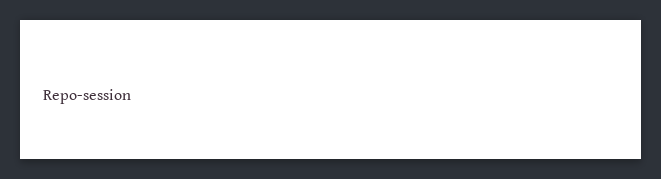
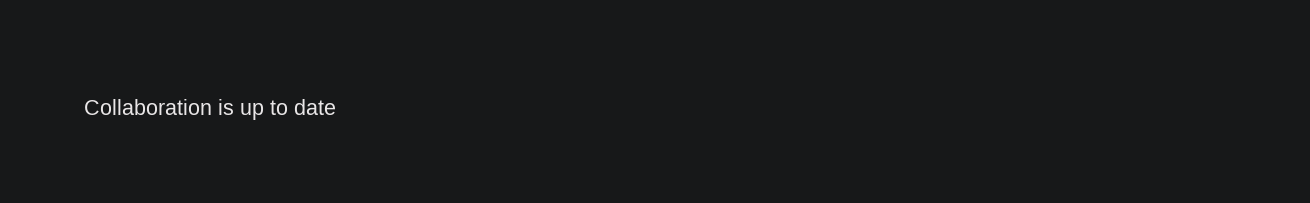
- Repo-session
+ Collaboration is up to date

